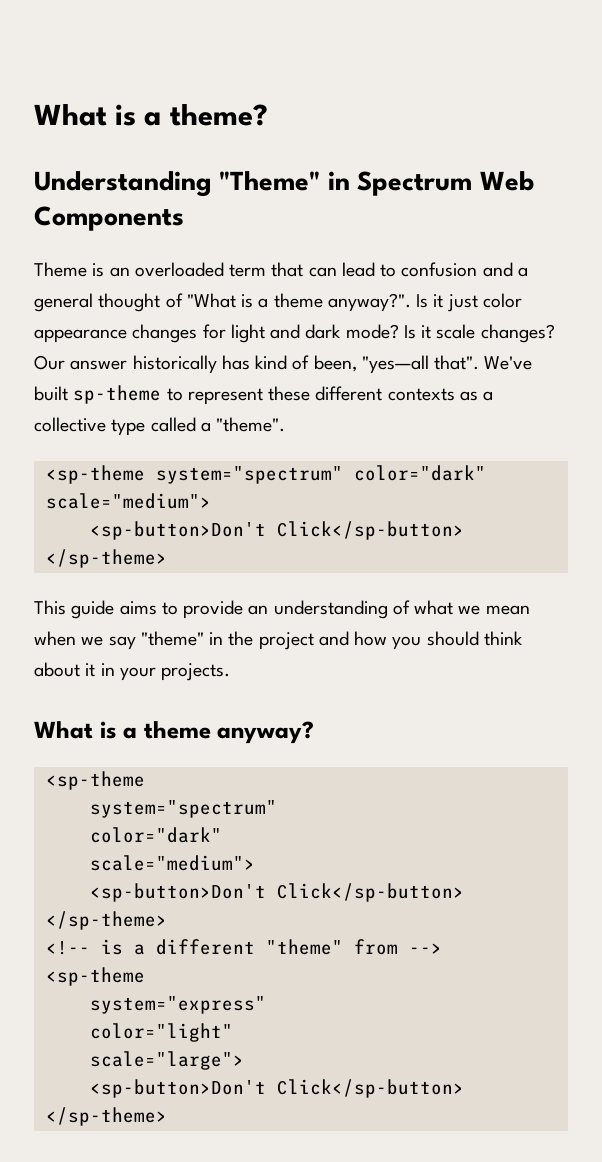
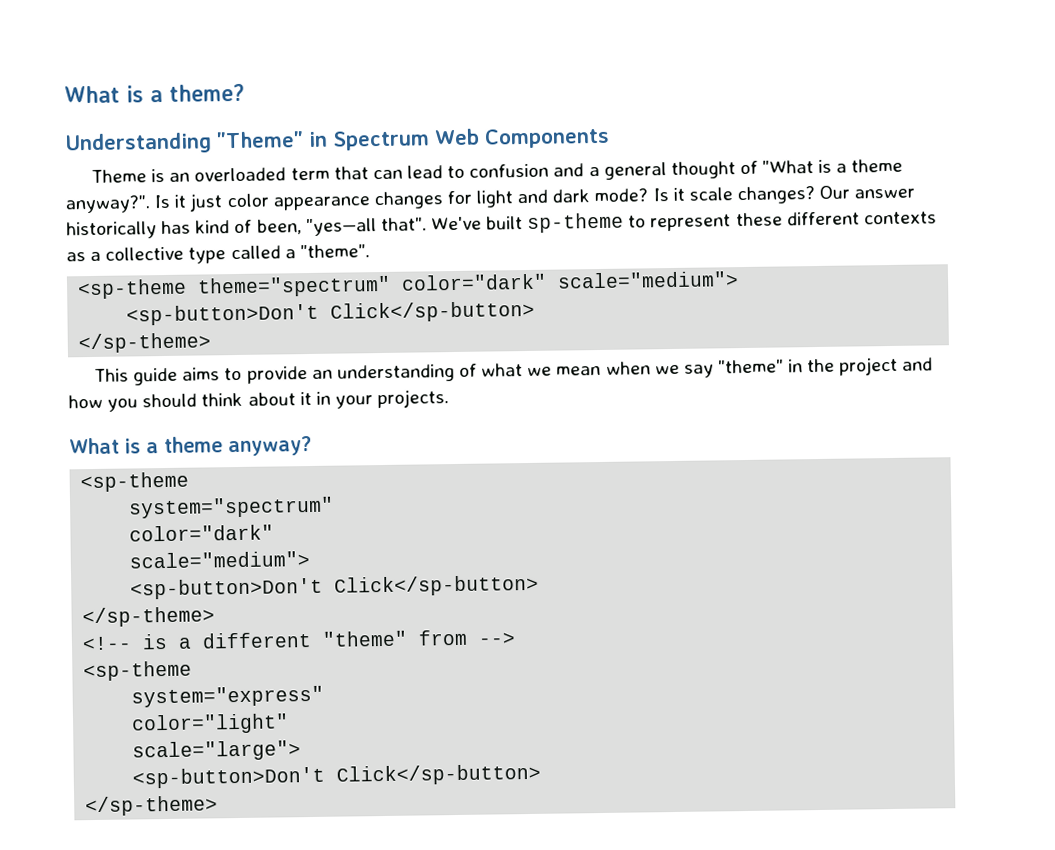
- <sp-theme system="spectrum" color="dark" scale="medium">
+ <sp-theme theme="spectrum" color="dark" scale="medium">

